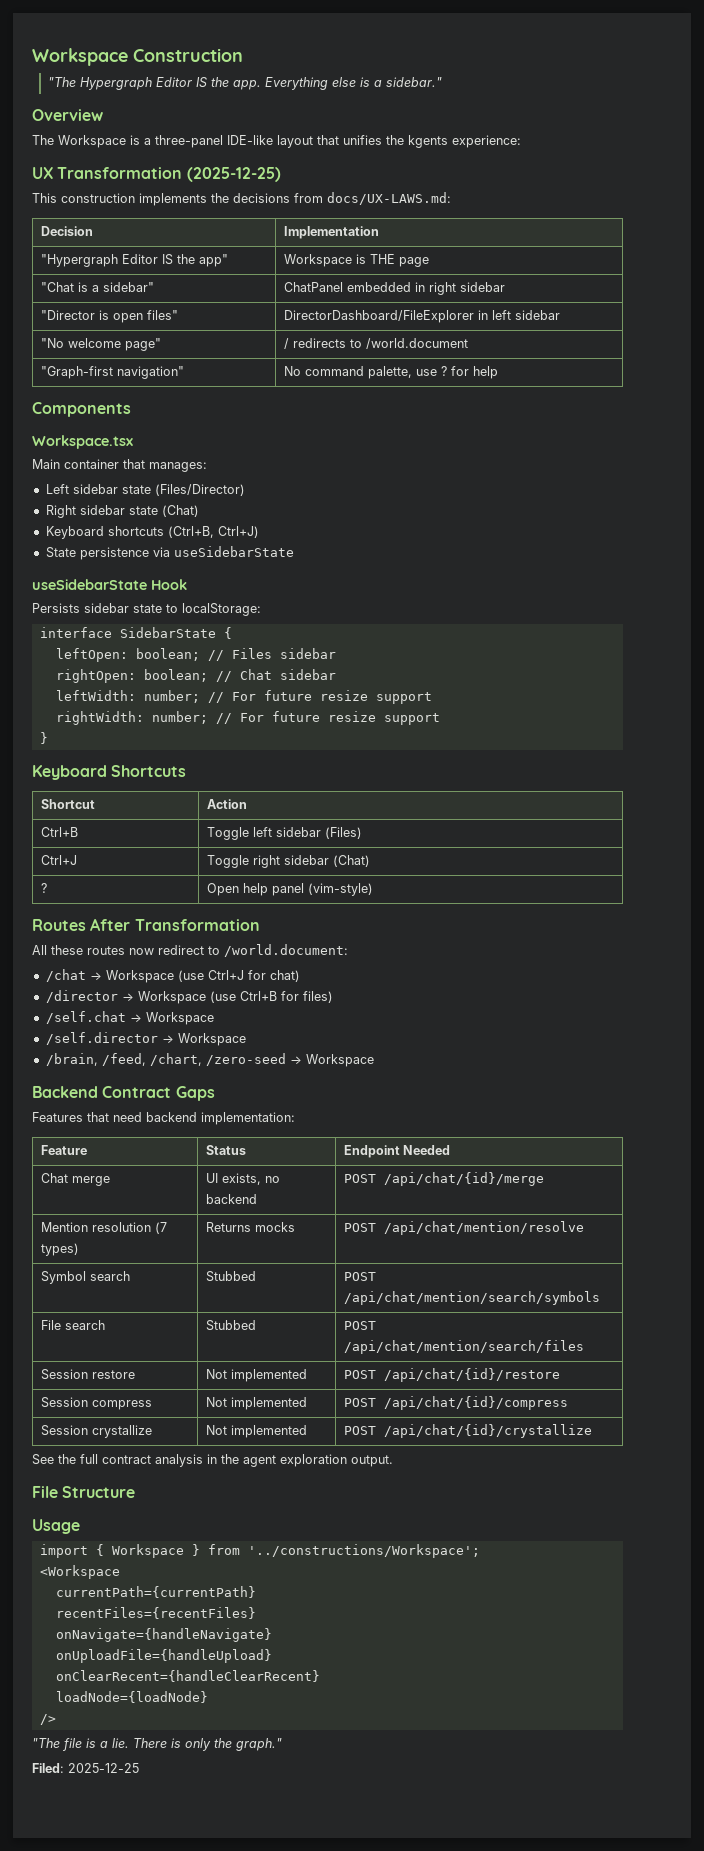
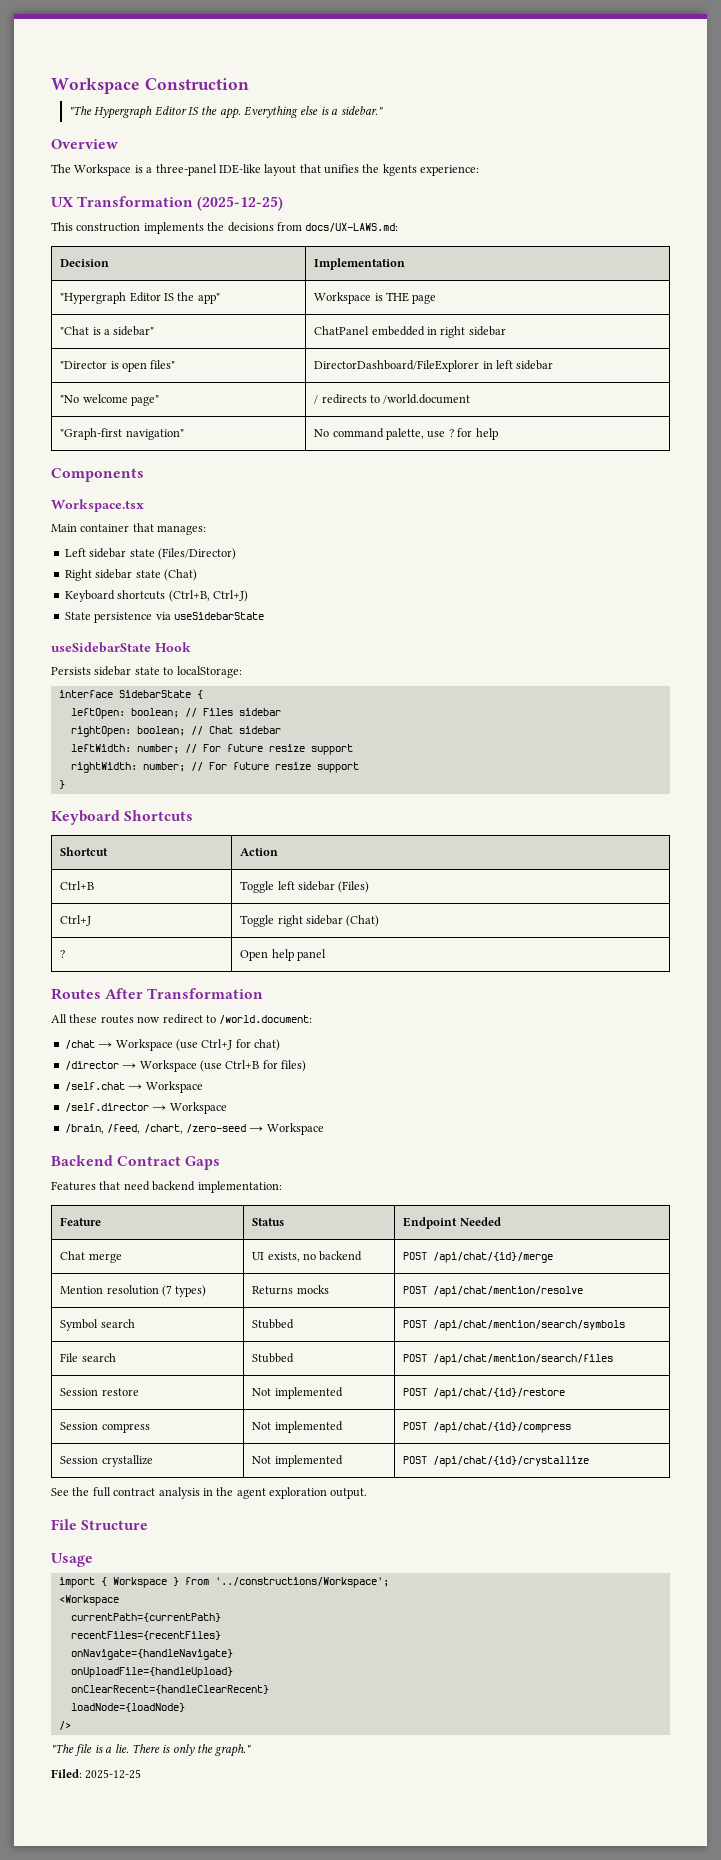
- ? | Open help panel (vim-style)
+ ? | Open help panel

